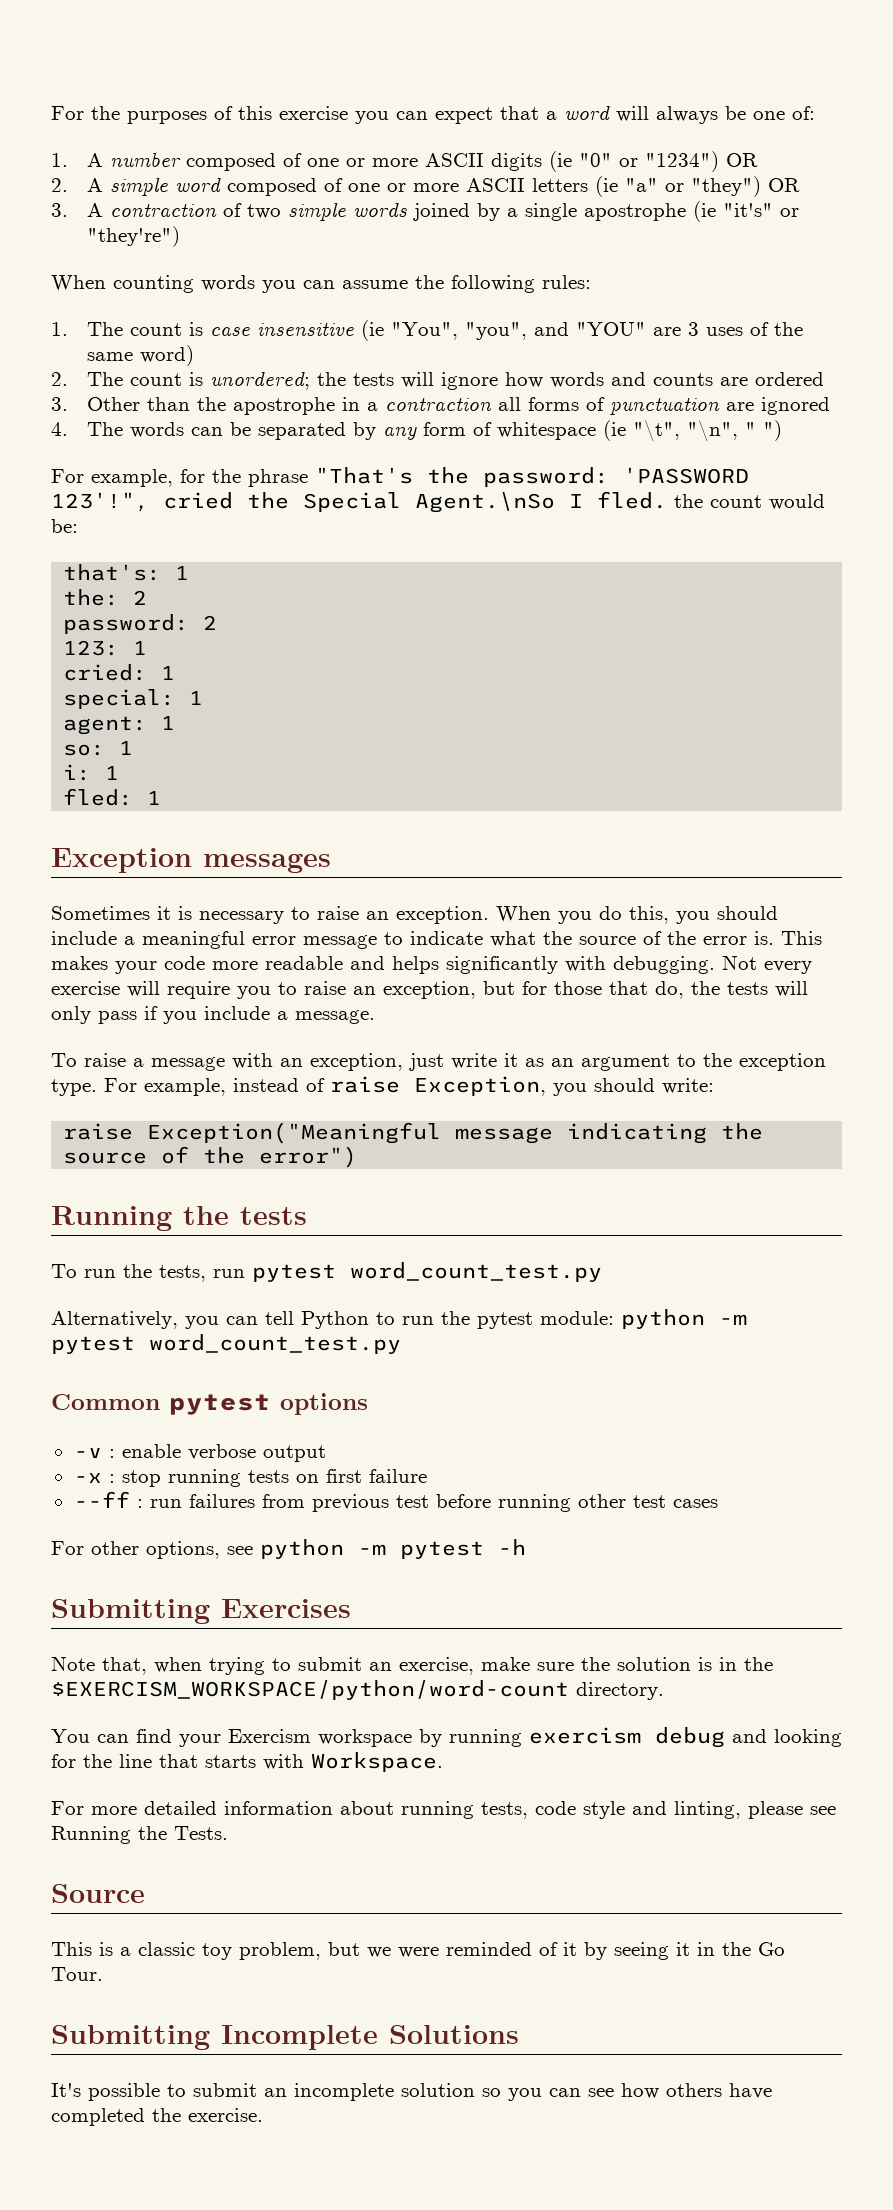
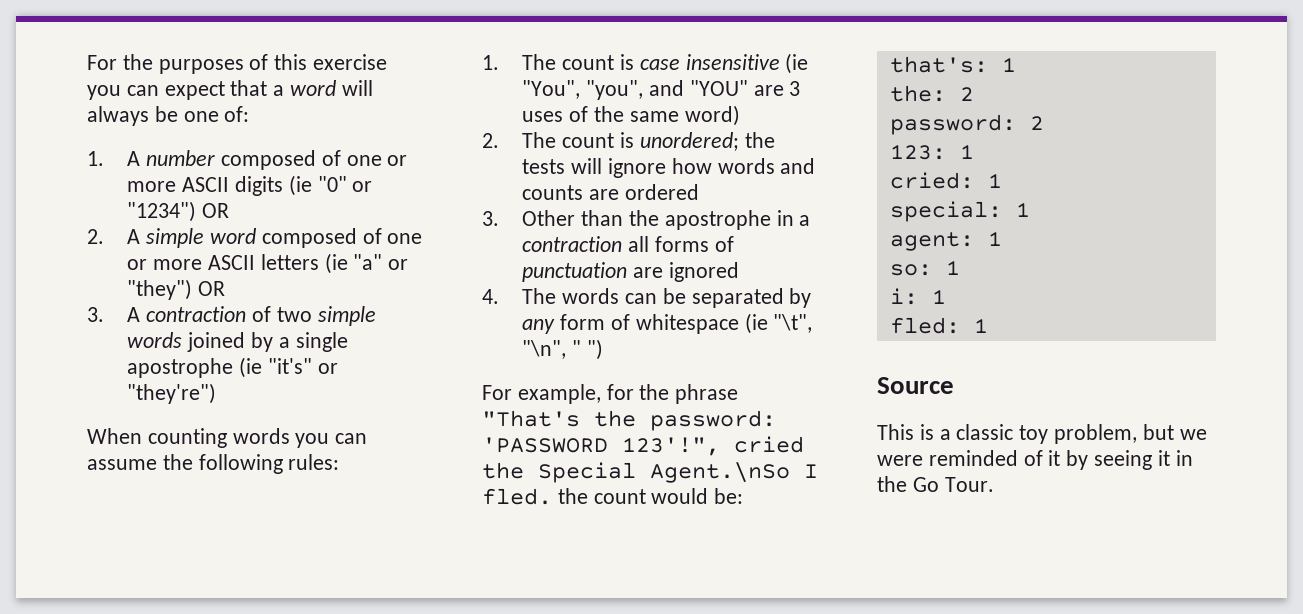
- Exception messages
- Sometimes it is necessary to raise an exception. When you do this, you should include a meaningful error message to indicate what the source of the error is. This makes your code more readable and helps significantly with debugging. Not every exercise will require you to raise an exception, but for those that do, the tests will only pass if you include a message.
- To raise a message with an exception, just write it as an argument to the exception type. For example, instead of raise Exception, you should write:
- raise Exception("Meaningful message indicating the source of the error")
- Running the tests
- To run the tests, run pytest word_count_test.py
- Alternatively, you can tell Python to run the pytest module: python -m pytest word_count_test.py
- Common pytest options
- -v : enable verbose output
- -x : stop running tests on first failure
- --ff : run failures from previous test before running other test cases
- For other options, see python -m pytest -h
- Submitting Exercises
- Note that, when trying to submit an exercise, make sure the solution is in the $EXERCISM_WORKSPACE/python/word-count directory.
- You can find your Exercism workspace by running exercism debug and looking for the line that starts with Workspace.
- For more detailed information about running tests, code style and linting, please see Running the Tests.
- Submitting Incomplete Solutions
- It's possible to submit an incomplete solution so you can see how others have completed the exercise.

